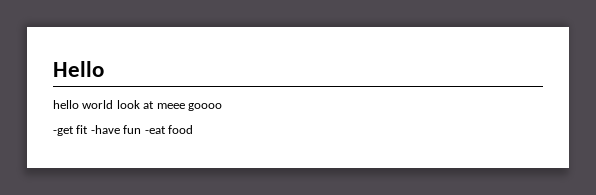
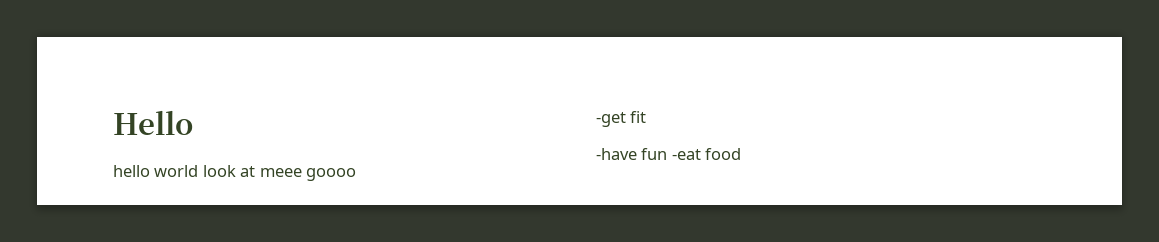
- -get fit -have fun -eat food
+ -get fit
+ -have fun -eat food

